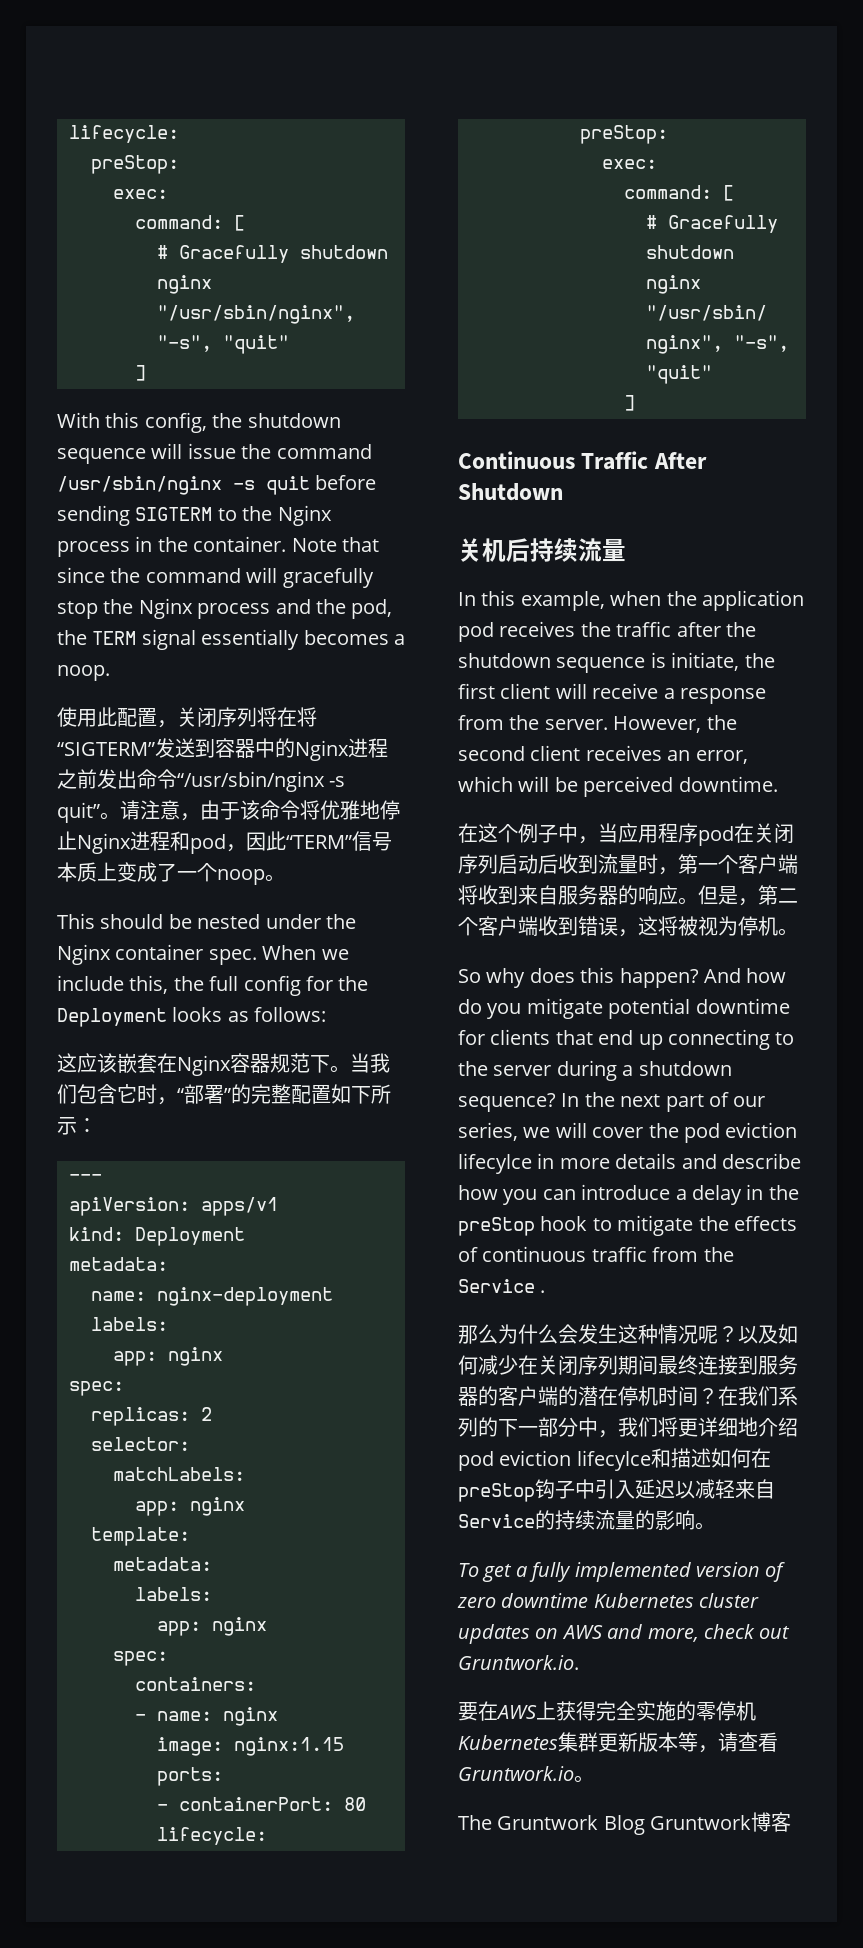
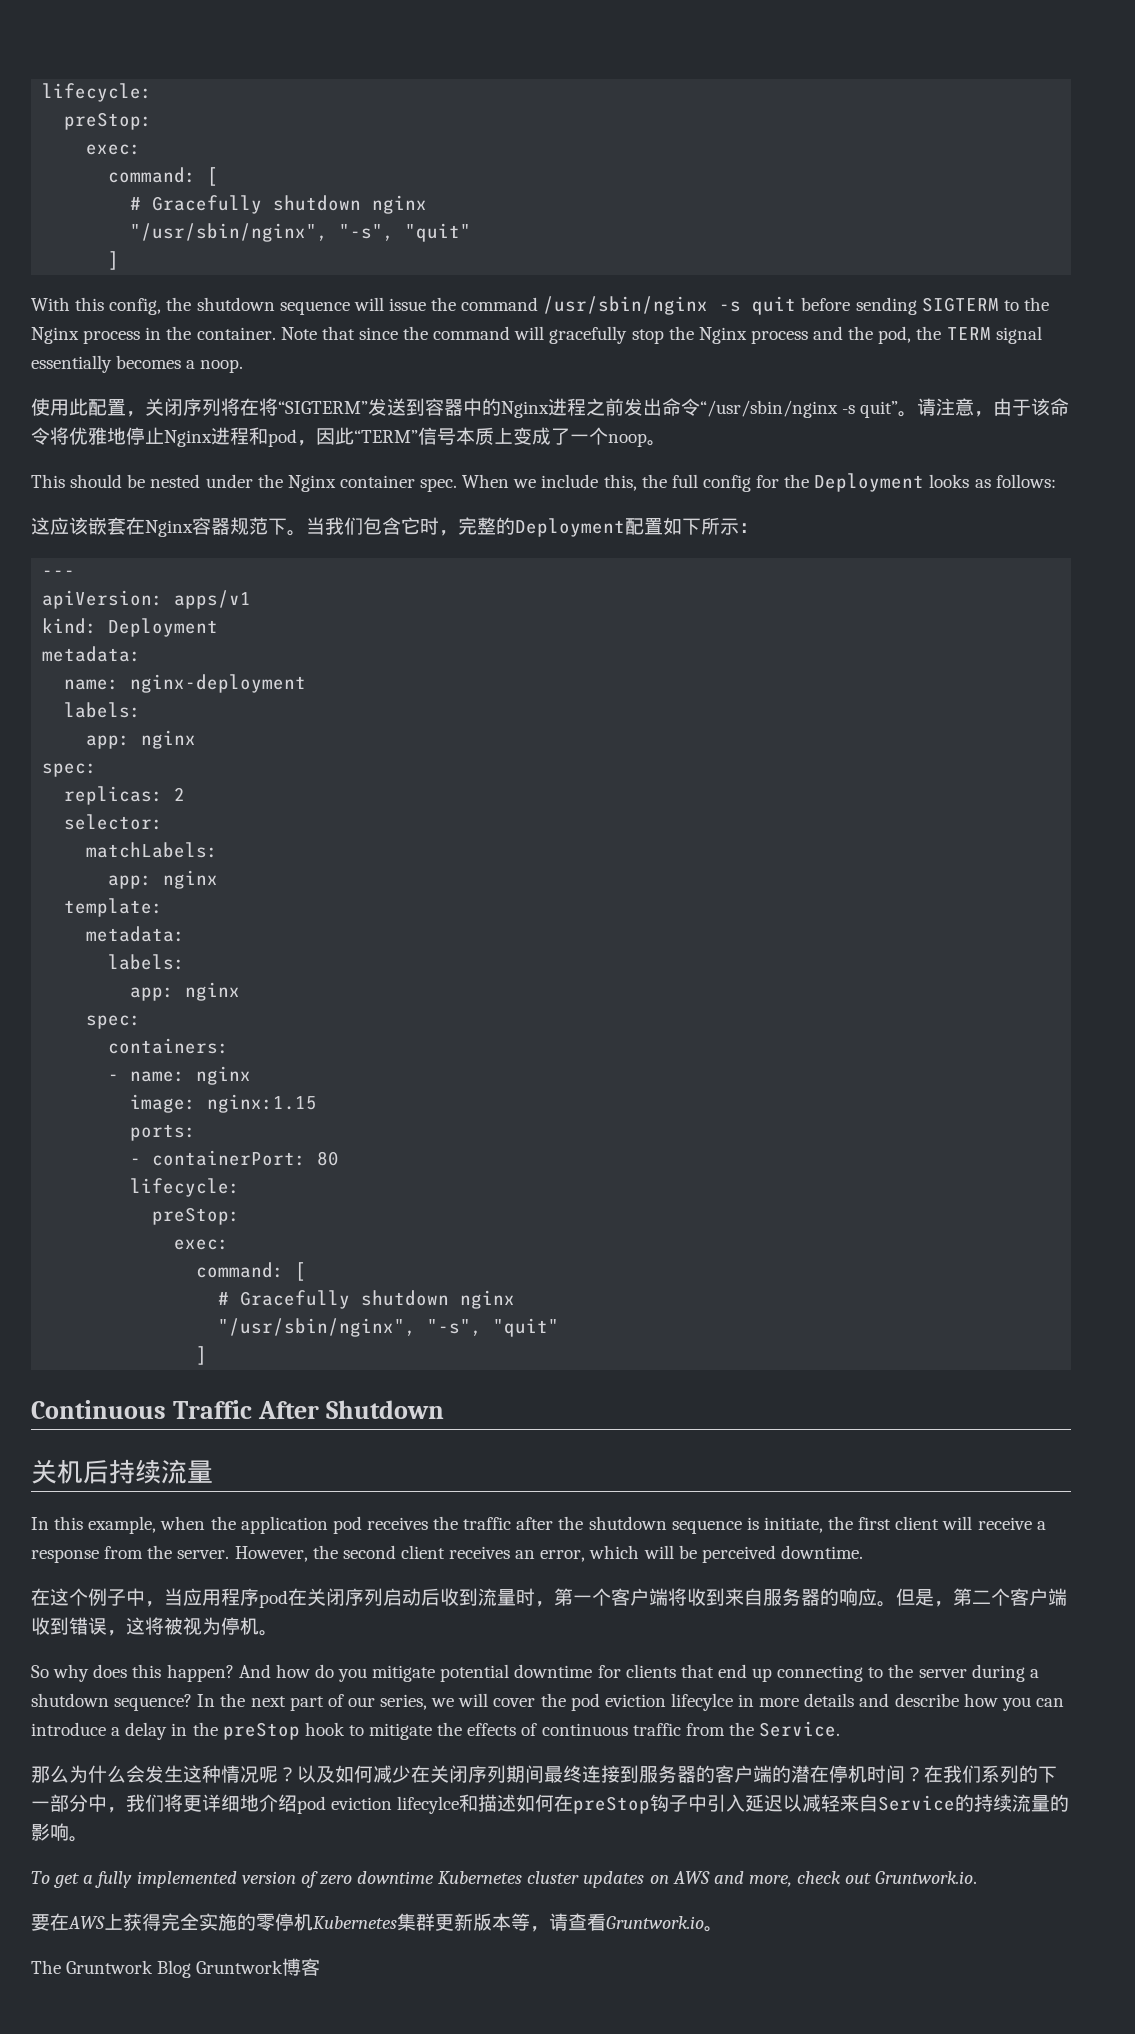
- 当我们包含它时，“部署”的完整配置如下所示：
+ 当我们包含它时，完整的Deployment配置如下所示：
- In the next part of our series, we will cover the pod eviction lifecylce in more details and describe how you can introduce a delay in the preStop hook to mitigate the effects of continuous traffic from the Service .
+ In the next part of our series, we will cover the pod eviction lifecylce in more details and describe how you can introduce a delay in the preStop hook to mitigate the effects of continuous traffic from the Service.

